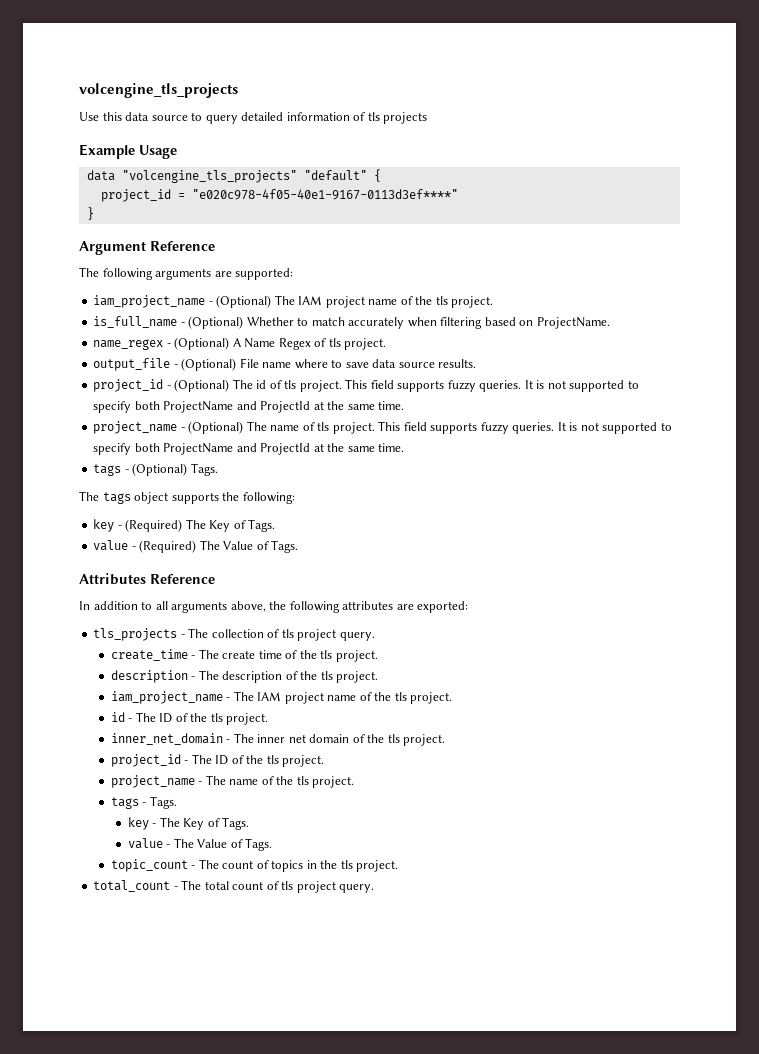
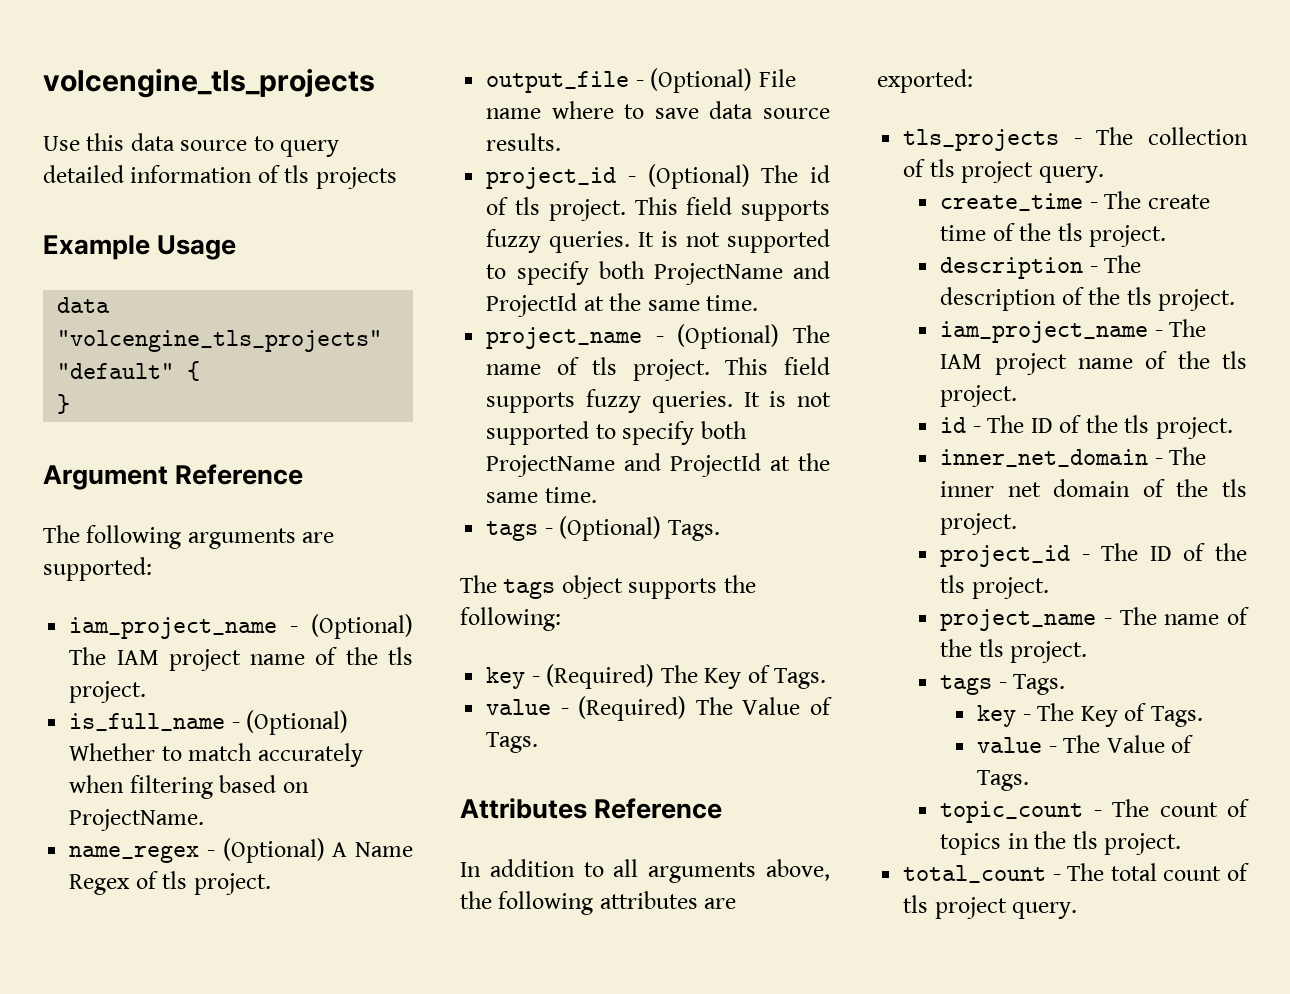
- project_id = "e020c978-4f05-40e1-9167-0113d3ef****"

